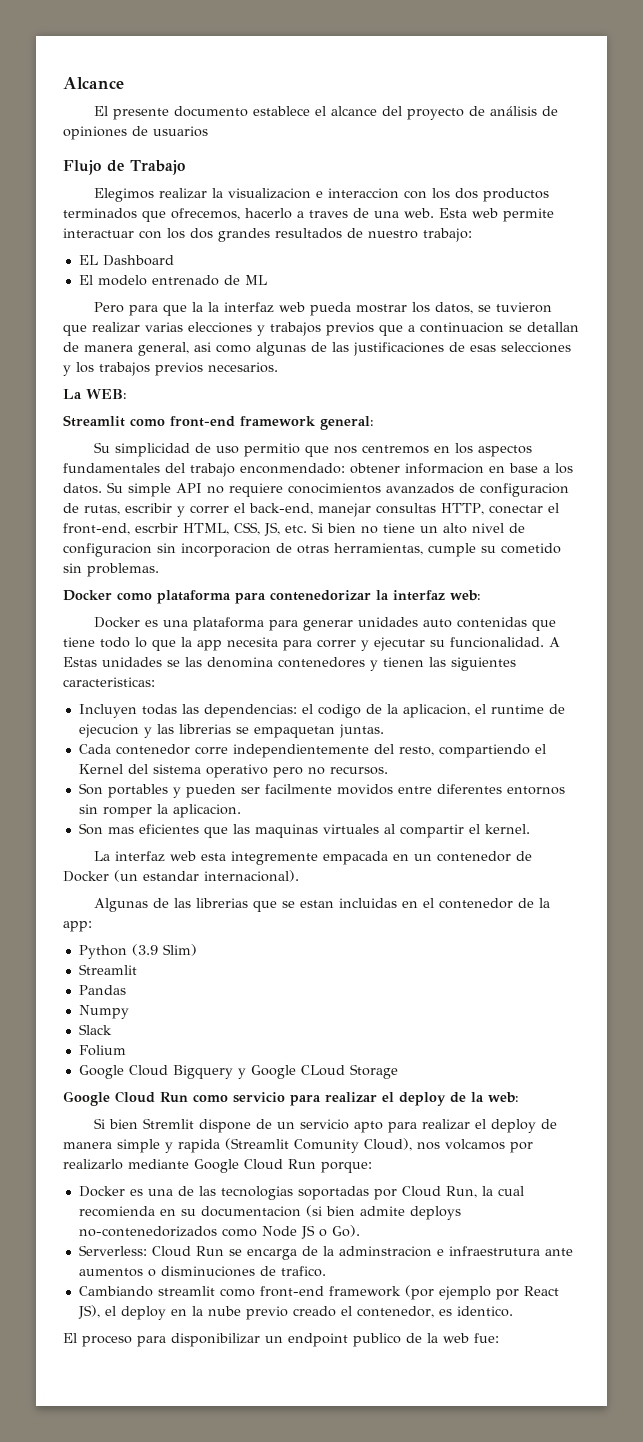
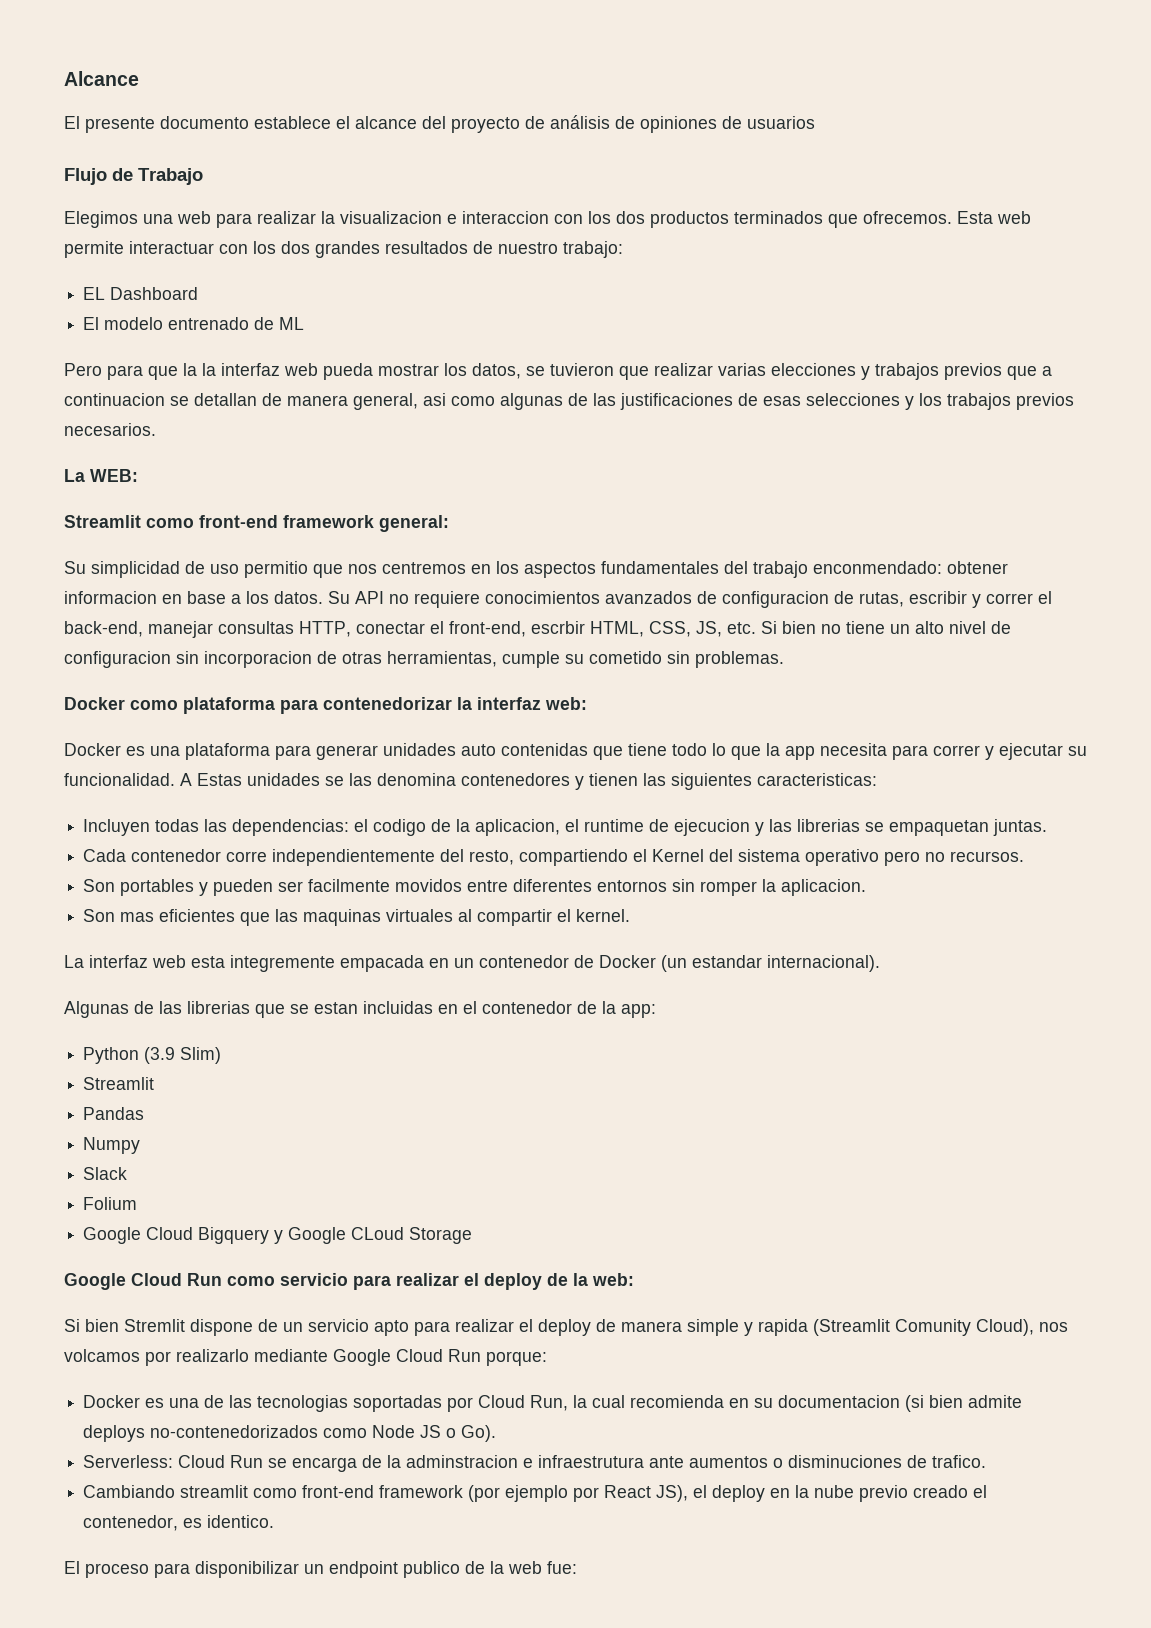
- Elegimos realizar la visualizacion e interaccion con los dos productos terminados que ofrecemos, hacerlo a traves de una web.
+ Elegimos una web para realizar la visualizacion e interaccion con los dos productos terminados que ofrecemos.
- Su simple API no requiere conocimientos avanzados de configuracion de rutas, escribir y correr el back-end, manejar consultas HTTP, conectar el front-end, escrbir HTML, CSS, JS, etc. Si bien no tiene un alto nivel de configuracion sin incorporacion de otras herramientas, cumple su cometido sin problemas.
+ Su API no requiere conocimientos avanzados de configuracion de rutas, escribir y correr el back-end, manejar consultas HTTP, conectar el front-end, escrbir HTML, CSS, JS, etc. Si bien no tiene un alto nivel de configuracion sin incorporacion de otras herramientas, cumple su cometido sin problemas.

